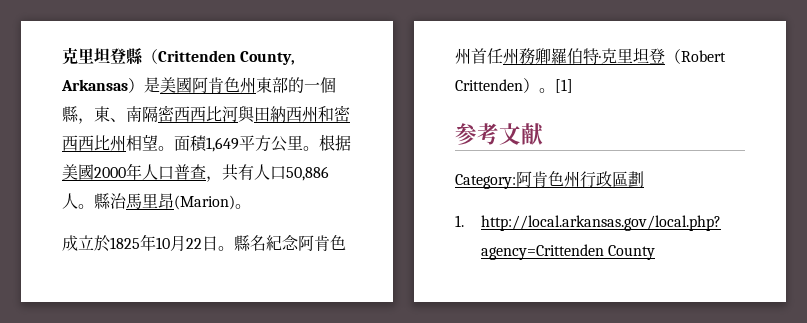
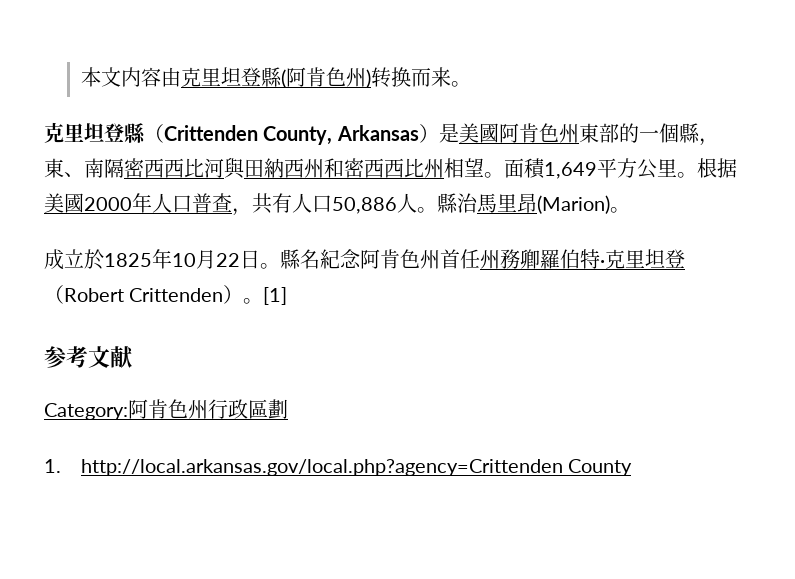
+ 本文内容由克里坦登縣(阿肯色州)转换而来。

